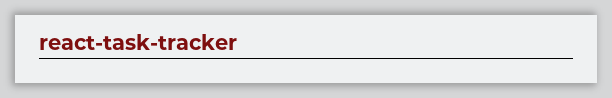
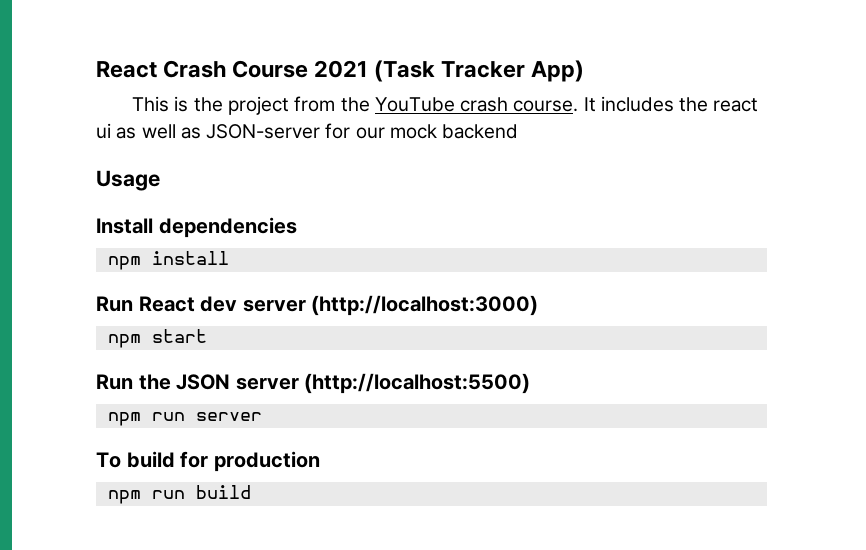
- react-task-tracker
+ React Crash Course 2021 (Task Tracker App)
+ This is the project from the YouTube crash course. It includes the react ui as well as JSON-server for our mock backend
+ Usage
+ Install dependencies
+ npm install
+ Run React dev server (http://localhost:3000)
+ npm start
+ Run the JSON server (http://localhost:5500)
+ npm run server
+ To build for production
+ npm run build

